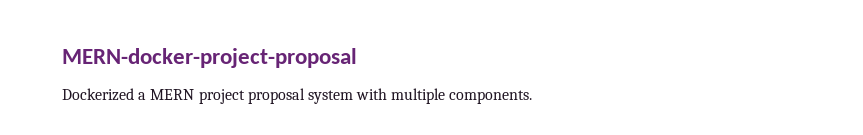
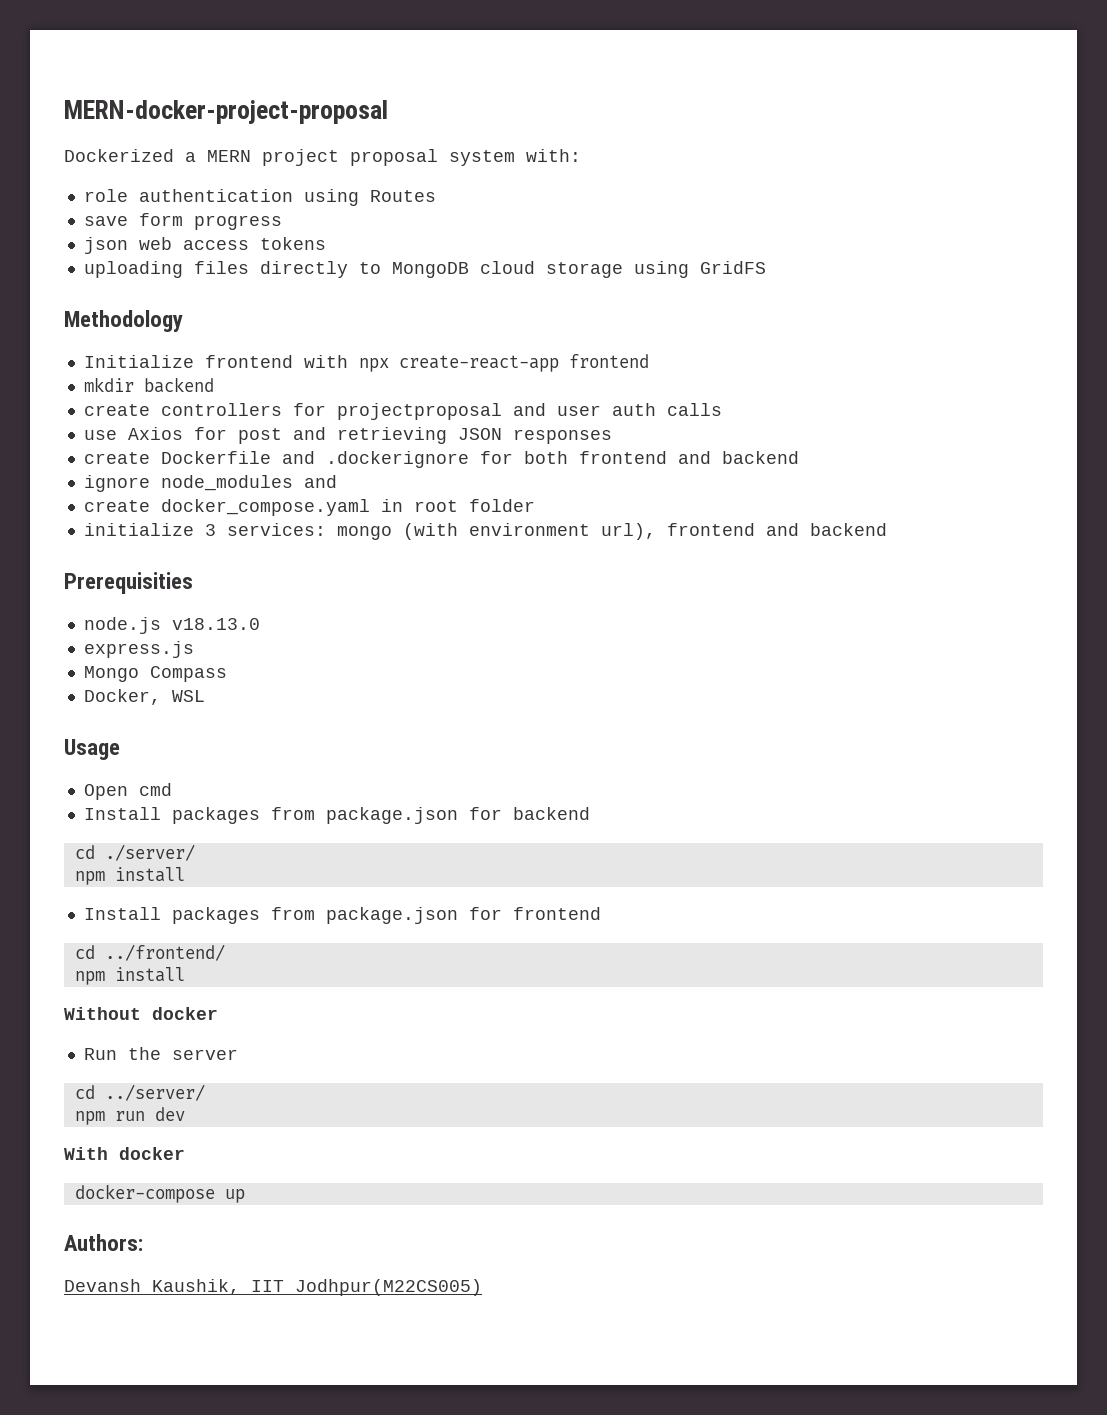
- Dockerized a MERN project proposal system with multiple components.
+ Dockerized a MERN project proposal system with:
+ role authentication using Routes
+ save form progress
+ json web access tokens
+ uploading files directly to MongoDB cloud storage using GridFS
+ Methodology
+ Initialize frontend with npx create-react-app frontend
+ mkdir backend
+ create controllers for projectproposal and user auth calls
+ use Axios for post and retrieving JSON responses
+ create Dockerfile and .dockerignore for both frontend and backend
+ ignore node_modules and
+ create docker_compose.yaml in root folder
+ initialize 3 services: mongo (with environment url), frontend and backend
+ Prerequisities
+ node.js v18.13.0
+ express.js
+ Mongo Compass
+ Docker, WSL
+ Usage
+ Open cmd
+ Install packages from package.json for backend
+ cd ./server/
+ npm install
+ Install packages from package.json for frontend
+ cd ../frontend/
+ npm install
+ Without docker
+ Run the server
+ cd ../server/
+ npm run dev
+ With docker
+ docker-compose up
+ Authors:
+ Devansh Kaushik, IIT Jodhpur(M22CS005)

